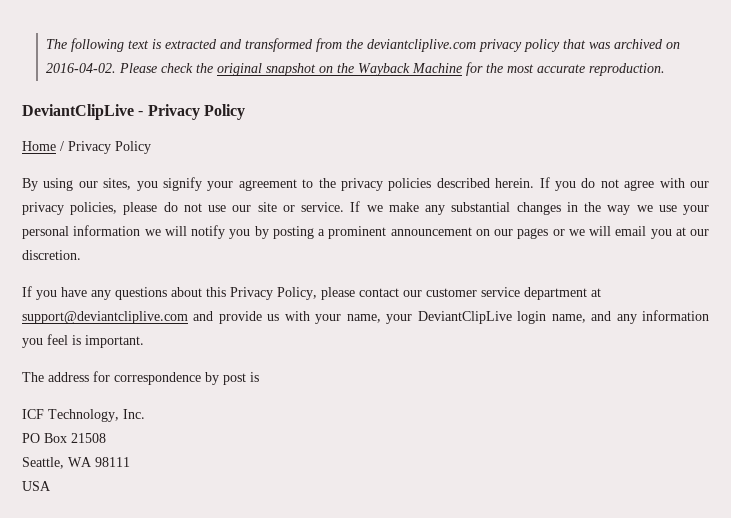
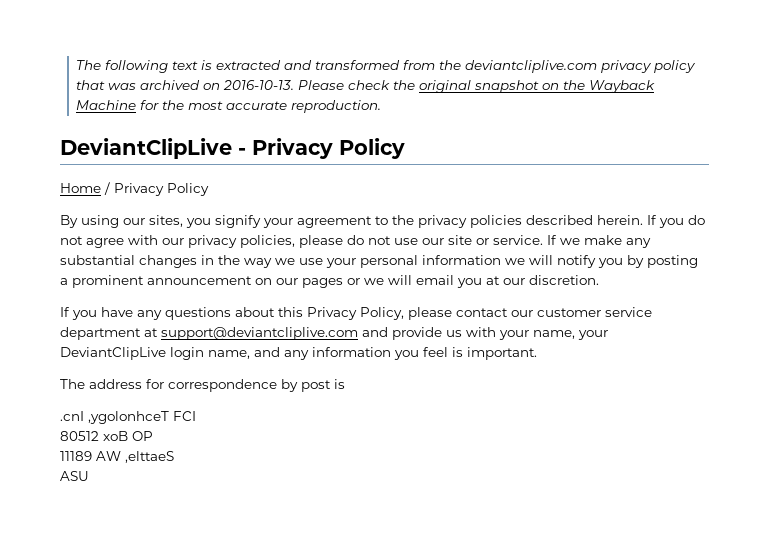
- The following text is extracted and transformed from the deviantcliplive.com privacy policy that was archived on 2016-04-02.
+ The following text is extracted and transformed from the deviantcliplive.com privacy policy that was archived on 2016-10-13.
- ICF Technology, Inc.
- PO Box 21508
- Seattle, WA 98111
- USA
+ .cnI ,ygolonhceT FCI
+ 80512 xoB OP
+ 11189 AW ,elttaeS
+ ASU

